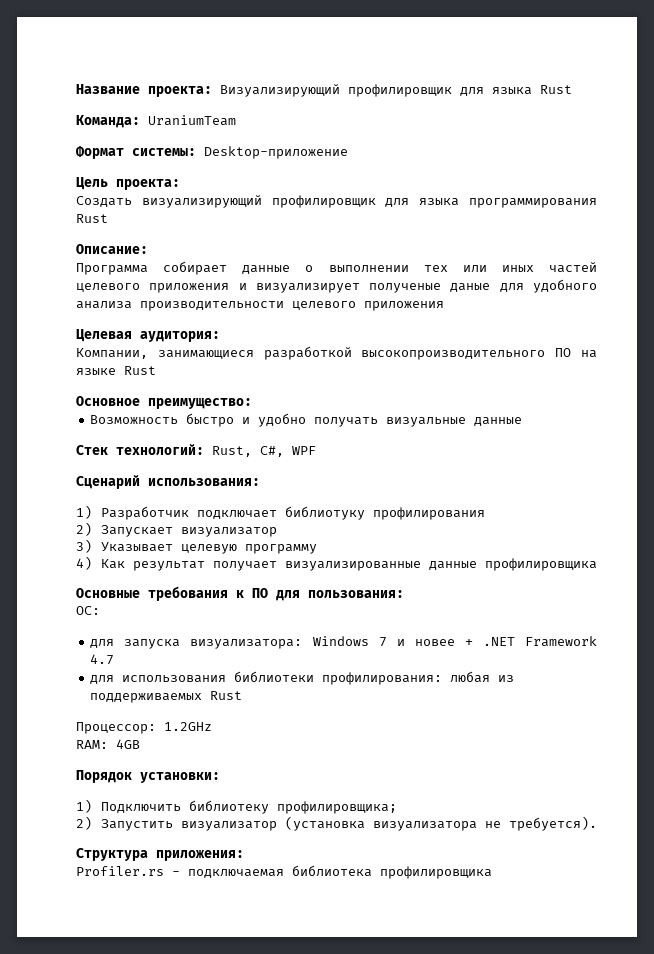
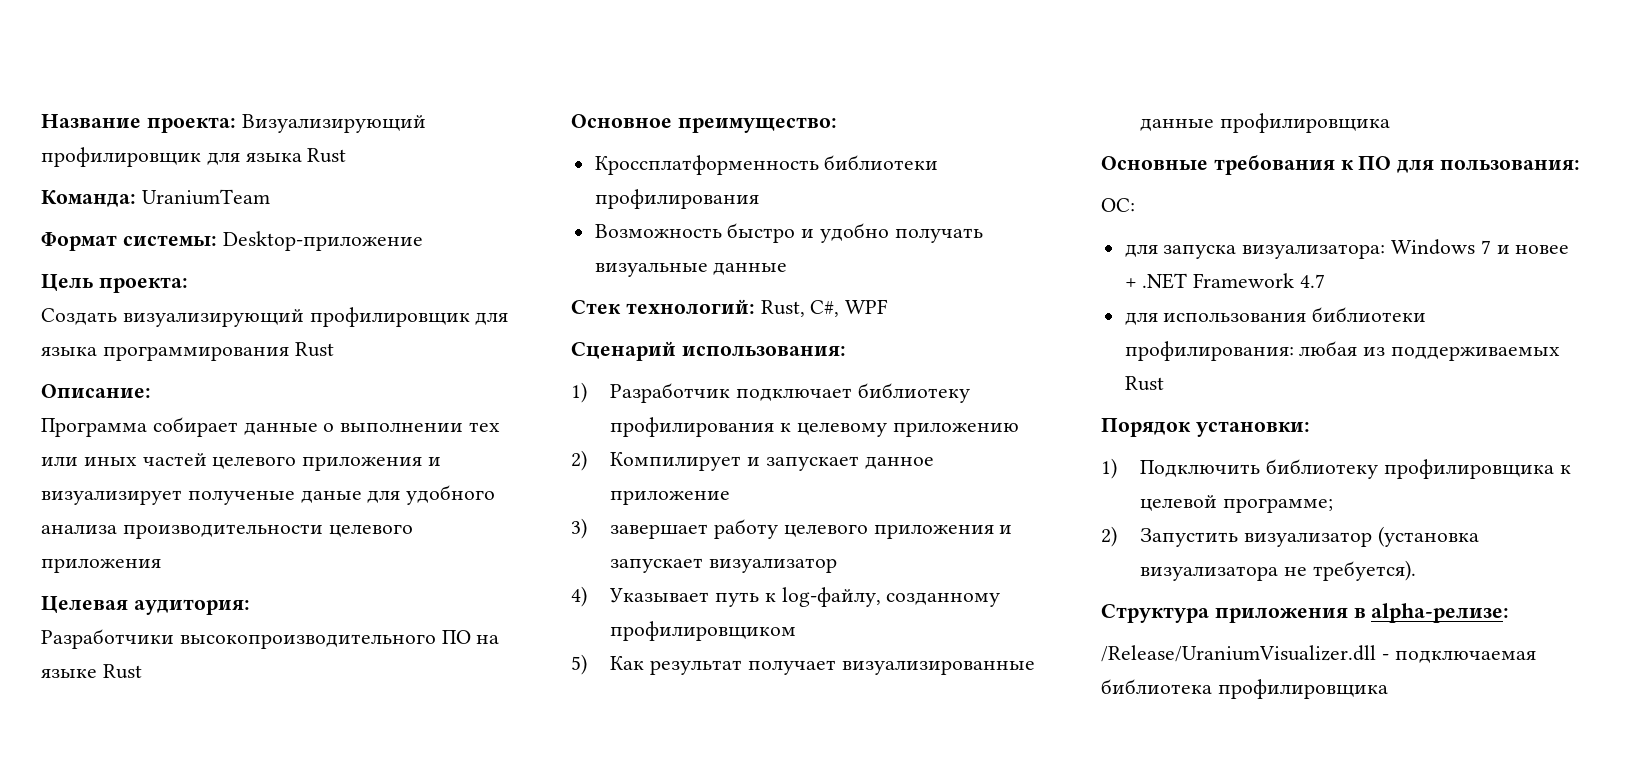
- Компании, занимающиеся разработкой высокопроизводительного ПО на языке Rust
+ Разработчики высокопроизводительного ПО на языке Rust
+ Кроссплатформенность библиотеки профилирования
- 1) Разработчик подключает библиотуку профилирования
- 2) Запускает визуализатор
- 3) Указывает целевую программу
- 4) Как результат получает визуализированные данные профилировщика
+ 1) Разработчик подключает библиотеку профилирования к целевому приложению
+ 2) Компилирует и запускает данное приложение
+ 3) завершает работу целевого приложения и запускает визуализатор
+ 4) Указывает путь к log-файлу, созданному профилировщиком
+ 5) Как результат получает визуализированные данные профилировщика
- Процессор: 1.2GHz
- RAM: 4GB
- 1) Подключить библиотеку профилировщика;
+ 1) Подключить библиотеку профилировщика к целевой программе;
- Структура приложения:
- Profiler.rs - подключаемая библиотека профилировщика
+ Структура приложения в alpha-релизе:
+ /Release/UraniumVisualizer.dll - подключаемая библиотека профилировщика

